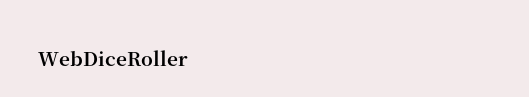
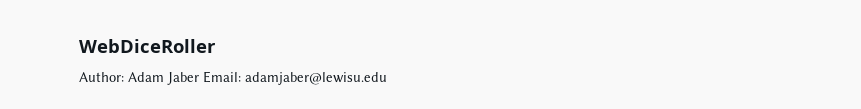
+ Author: Adam Jaber Email: adamjaber@lewisu.edu

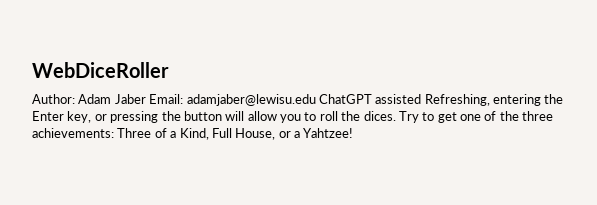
- Author: Adam Jaber Email: adamjaber@lewisu.edu
+ Author: Adam Jaber Email: adamjaber@lewisu.edu ChatGPT assisted Refreshing, entering the Enter key, or pressing the button will allow you to roll the dices. Try to get one of the three achievements: Three of a Kind, Full House, or a Yahtzee!

